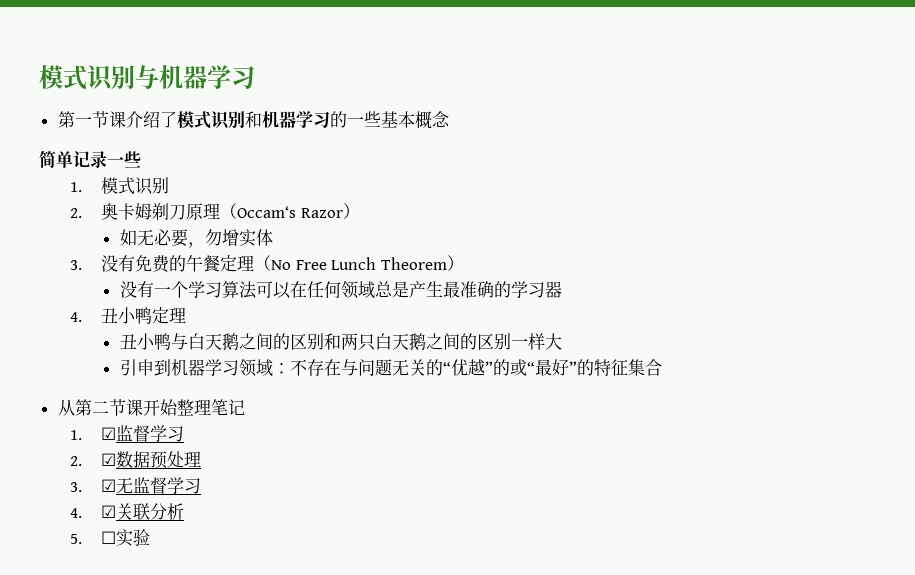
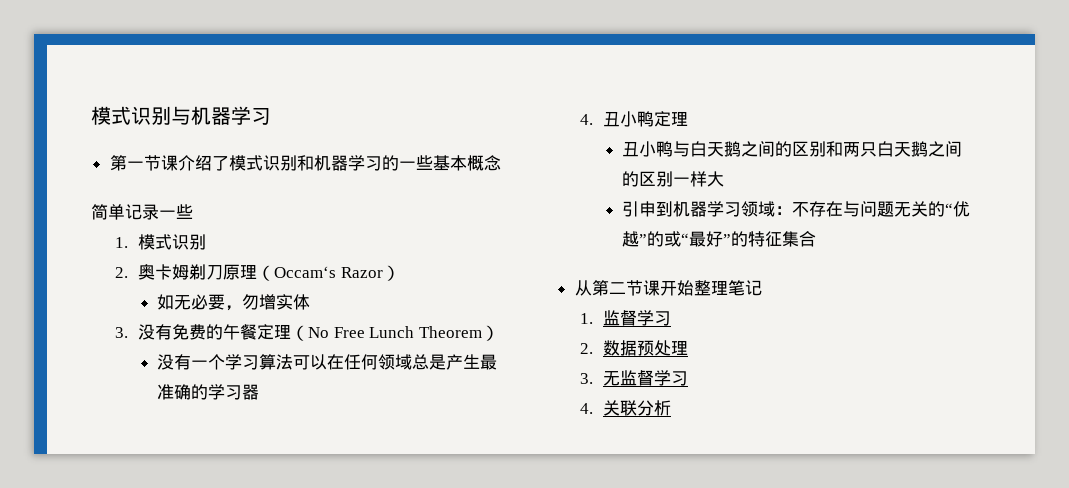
- 1. ☑监督学习
+ 1.监督学习
- 2. ☑数据预处理
+ 2.数据预处理
- 3. ☑无监督学习
+ 3.无监督学习
- 4. ☑关联分析
+ 4.关联分析
- 5. ☐实验

